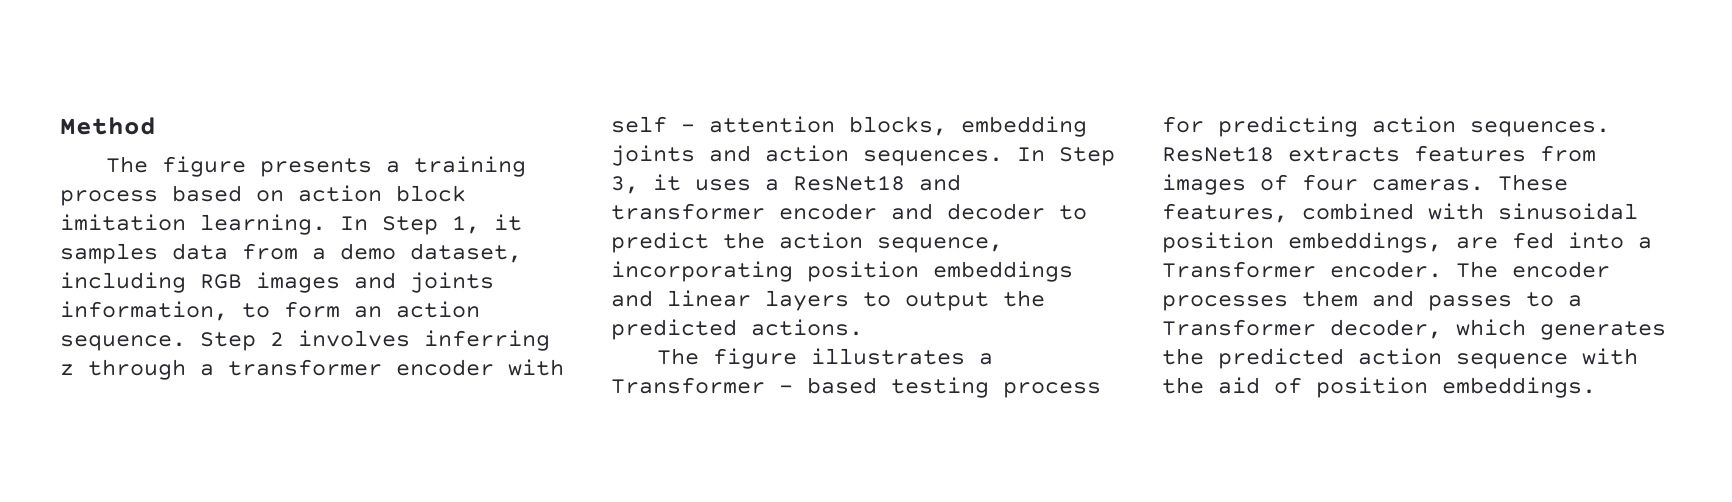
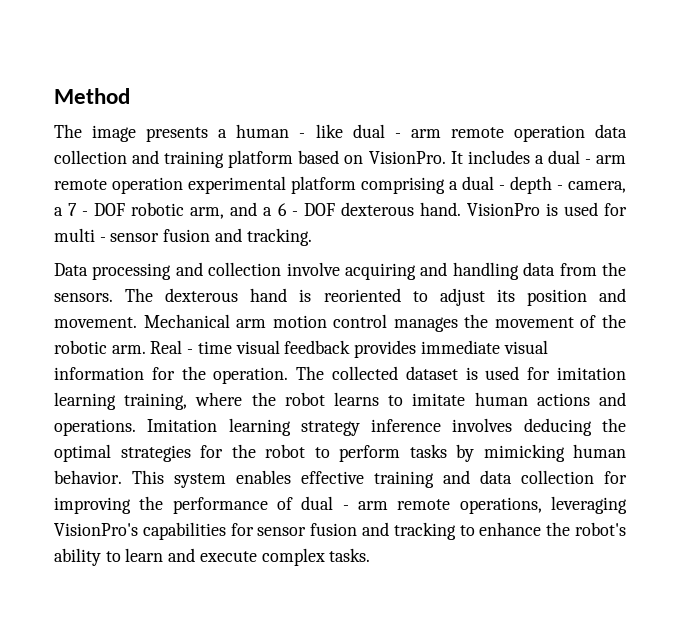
- The figure presents a training process based on action block imitation learning. In Step 1, it samples data from a demo dataset, including RGB images and joints information, to form an action sequence. Step 2 involves inferring z through a transformer encoder with self - attention blocks, embedding joints and action sequences. In Step 3, it uses a ResNet18 and transformer encoder and decoder to predict the action sequence, incorporating position embeddings and linear layers to output the predicted actions.
- The figure illustrates a Transformer - based testing process for predicting action sequences. ResNet18 extracts features from images of four cameras. These features, combined with sinusoidal position embeddings, are fed into a Transformer encoder. The encoder processes them and passes to a Transformer decoder, which generates the predicted action sequence with the aid of position embeddings.
+ The image presents a human - like dual - arm remote operation data collection and training platform based on VisionPro. It includes a dual - arm remote operation experimental platform comprising a dual - depth - camera, a 7 - DOF robotic arm, and a 6 - DOF dexterous hand. VisionPro is used for multi - sensor fusion and tracking.
+ Data processing and collection involve acquiring and handling data from the sensors. The dexterous hand is reoriented to adjust its position and movement. Mechanical arm motion control manages the movement of the robotic arm. Real - time visual feedback provides immediate visual information for the operation. The collected dataset is used for imitation learning training, where the robot learns to imitate human actions and operations. Imitation learning strategy inference involves deducing the optimal strategies for the robot to perform tasks by mimicking human behavior. This system enables effective training and data collection for improving the performance of dual - arm remote operations, leveraging VisionPro's capabilities for sensor fusion and tracking to enhance the robot's ability to learn and execute complex tasks.

